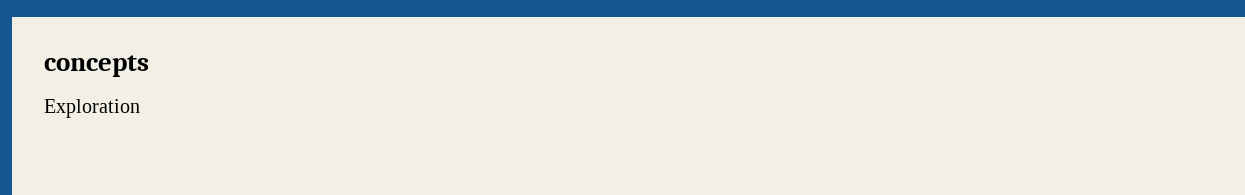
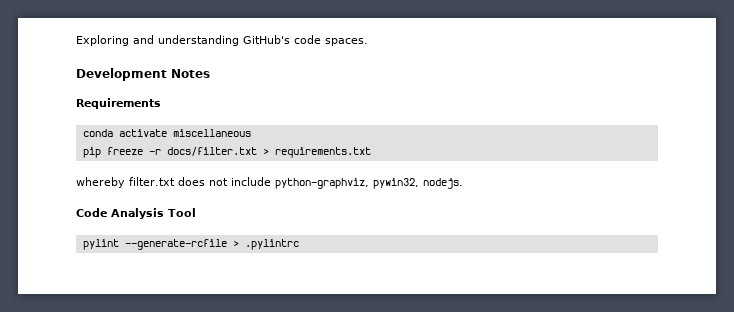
- concepts
- Exploration
+ Exploring and understanding GitHub's code spaces.
+ Development Notes
+ Requirements
+ conda activate miscellaneous
+ pip freeze -r docs/filter.txt > requirements.txt
+ whereby filter.txt does not include python-graphviz, pywin32, nodejs.
+ Code Analysis Tool
+ pylint --generate-rcfile > .pylintrc

